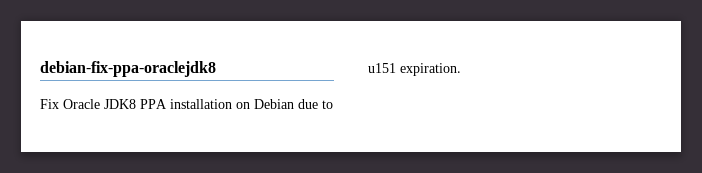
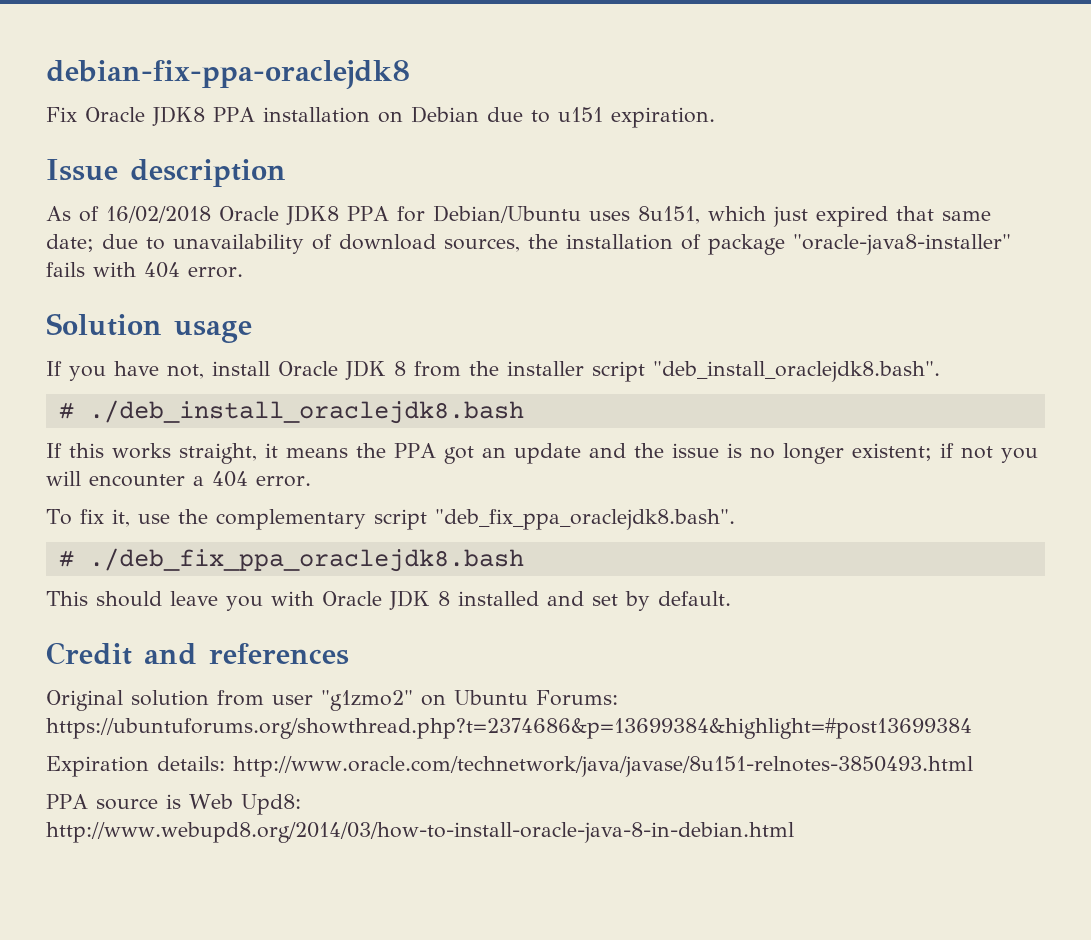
+ Issue description
+ As of 16/02/2018 Oracle JDK8 PPA for Debian/Ubuntu uses 8u151, which just expired that same date; due to unavailability of download sources, the installation of package "oracle-java8-installer" fails with 404 error.
+ Solution usage
+ If you have not, install Oracle JDK 8 from the installer script "deb_install_oraclejdk8.bash".
+ # ./deb_install_oraclejdk8.bash
+ If this works straight, it means the PPA got an update and the issue is no longer existent; if not you will encounter a 404 error.
+ To fix it, use the complementary script "deb_fix_ppa_oraclejdk8.bash".
+ # ./deb_fix_ppa_oraclejdk8.bash
+ This should leave you with Oracle JDK 8 installed and set by default.
+ Credit and references
+ Original solution from user "g1zmo2" on Ubuntu Forums: https://ubuntuforums.org/showthread.php?t=2374686&p=13699384&highlight=#post13699384
+ Expiration details: http://www.oracle.com/technetwork/java/javase/8u151-relnotes-3850493.html
+ PPA source is Web Upd8: http://www.webupd8.org/2014/03/how-to-install-oracle-java-8-in-debian.html

